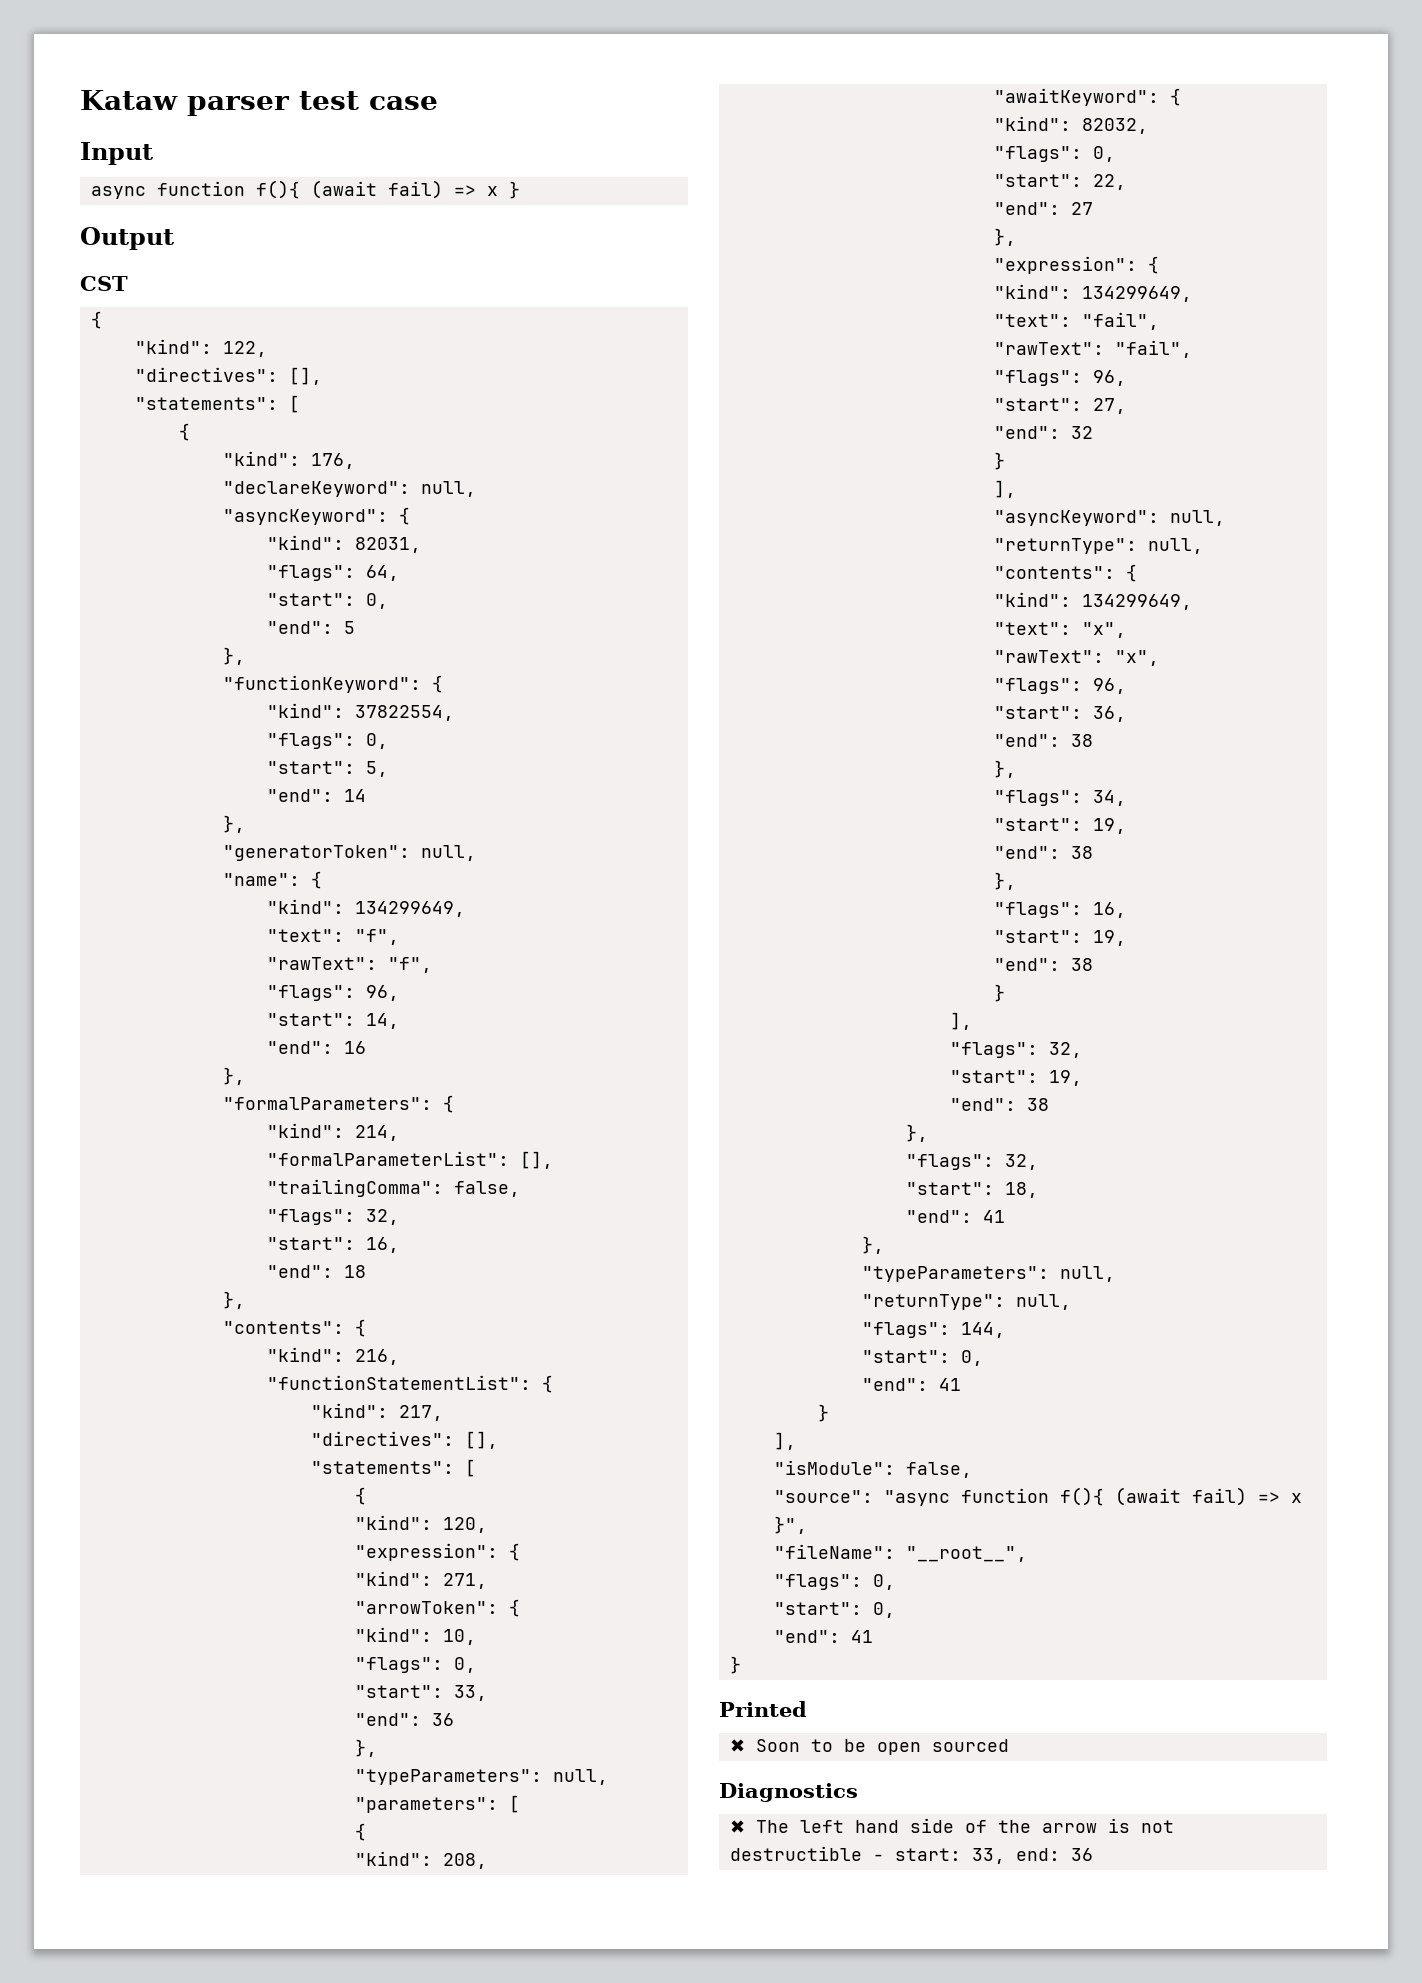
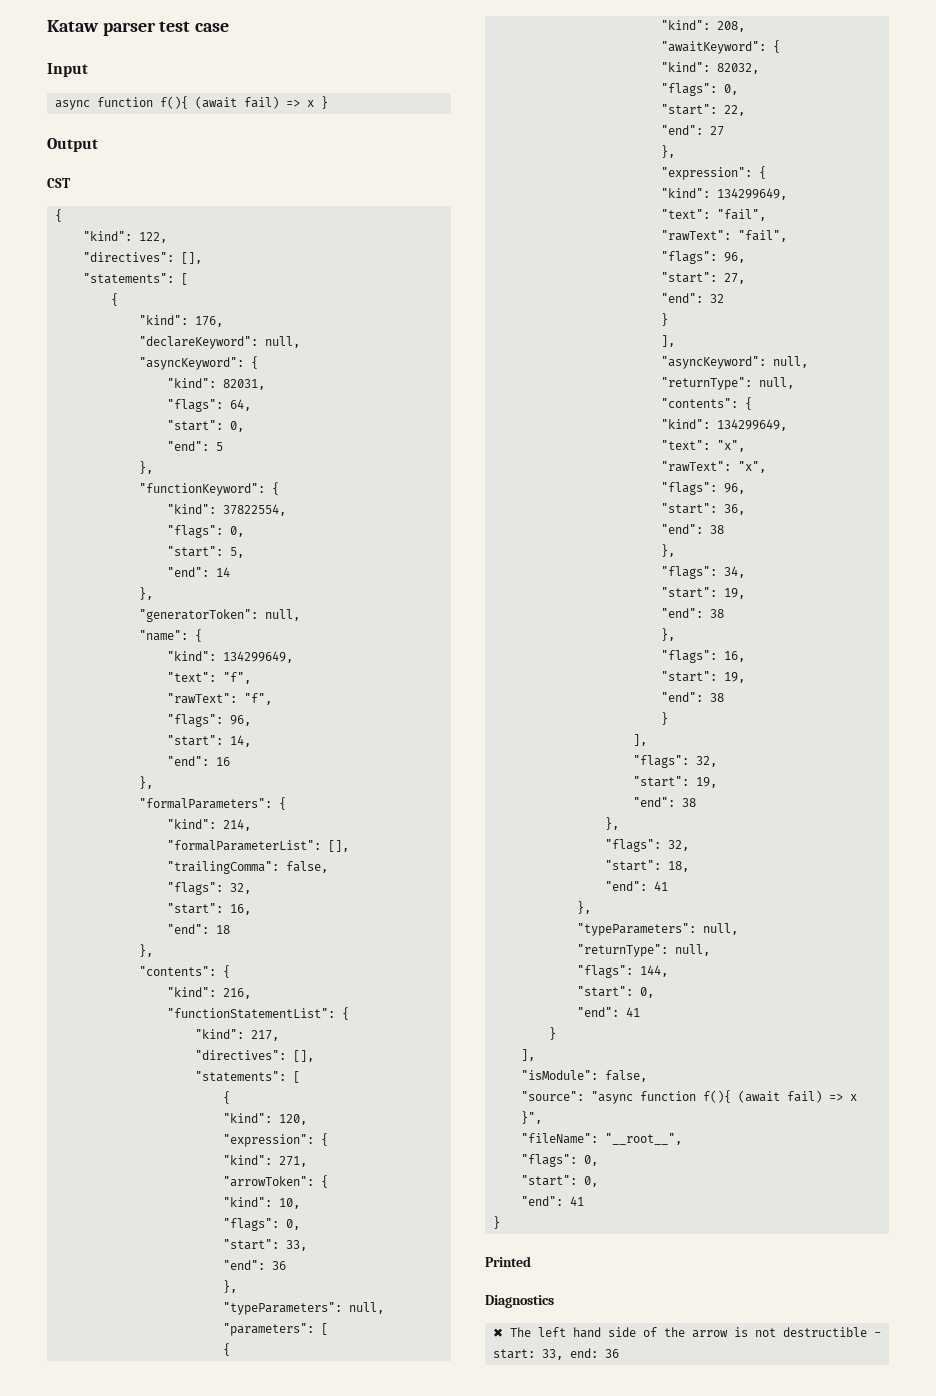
- ✖ Soon to be open sourced

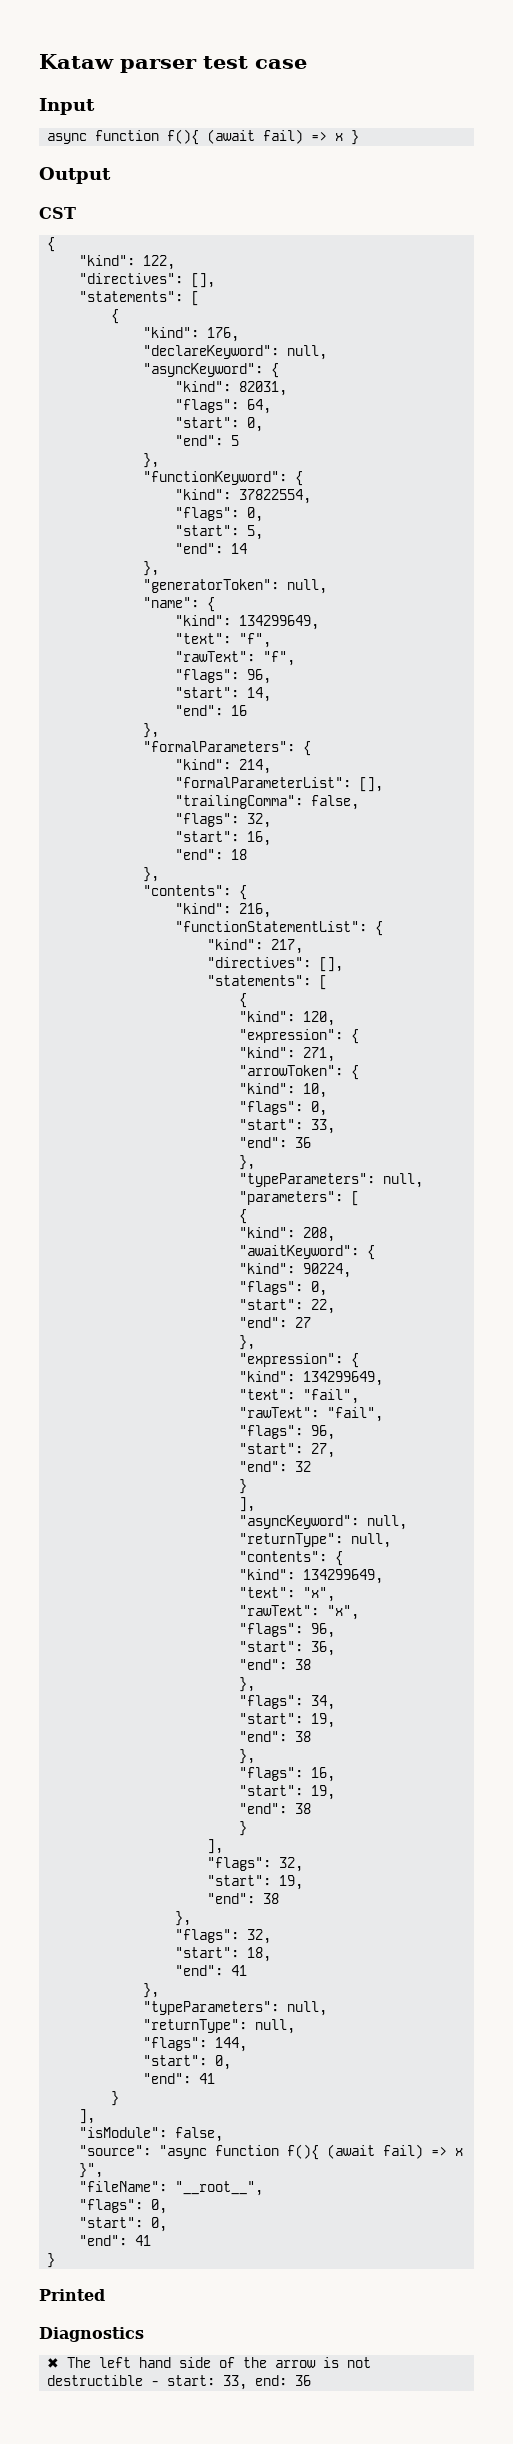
- "kind": 82032,
+ "kind": 90224,

